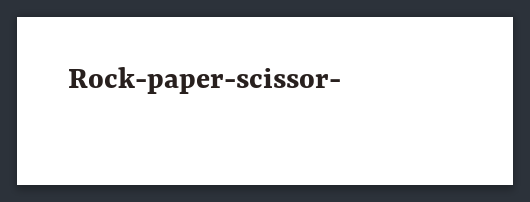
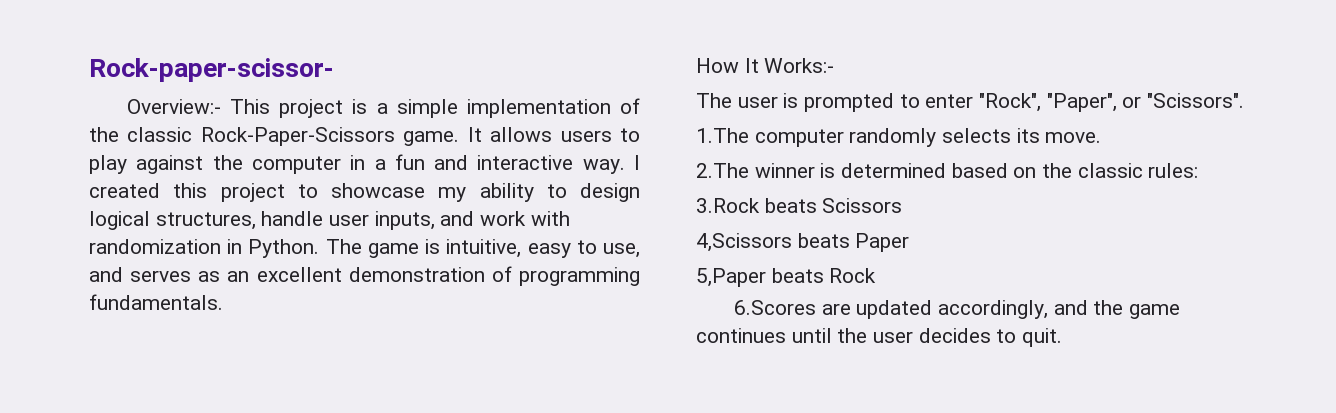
+ Overview:- This project is a simple implementation of the classic Rock-Paper-Scissors game. It allows users to play against the computer in a fun and interactive way. I created this project to showcase my ability to design logical structures, handle user inputs, and work with randomization in Python. The game is intuitive, easy to use, and serves as an excellent demonstration of programming fundamentals.
+ How It Works:-
+ The user is prompted to enter "Rock", "Paper", or "Scissors".
+ 1.The computer randomly selects its move.
+ 2.The winner is determined based on the classic rules:
+ 3.Rock beats Scissors
+ 4,Scissors beats Paper
+ 5,Paper beats Rock
+ 6.Scores are updated accordingly, and the game continues until the user decides to quit.

